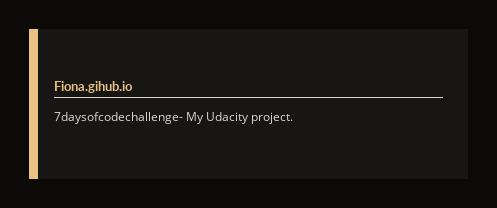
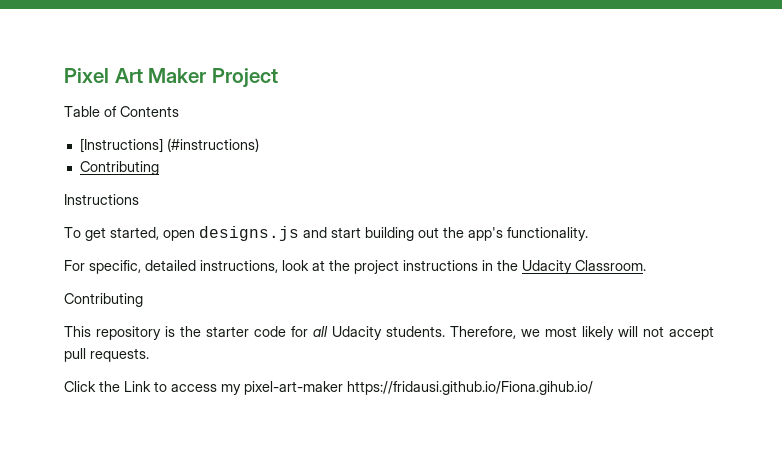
- Fiona.gihub.io
- 7daysofcodechallenge- My Udacity project.
+ Pixel Art Maker Project
+ Table of Contents
+ [Instructions] (#instructions)
+ Contributing
+ Instructions
+ To get started, open designs.js and start building out the app's functionality.
+ For specific, detailed instructions, look at the project instructions in the Udacity Classroom.
+ Contributing
+ This repository is the starter code for all Udacity students. Therefore, we most likely will not accept pull requests.
+ Click the Link to access my pixel-art-maker https://fridausi.github.io/Fiona.gihub.io/

